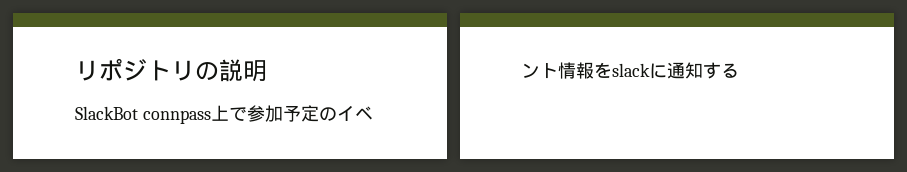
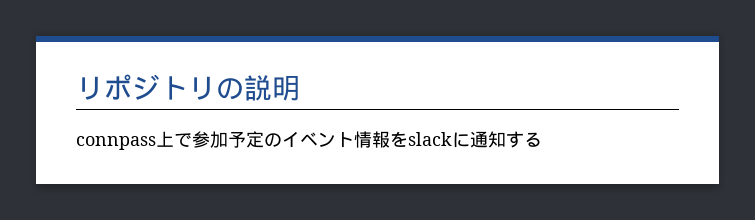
- SlackBot connpass上で参加予定のイベント情報をslackに通知する
+ connpass上で参加予定のイベント情報をslackに通知する

